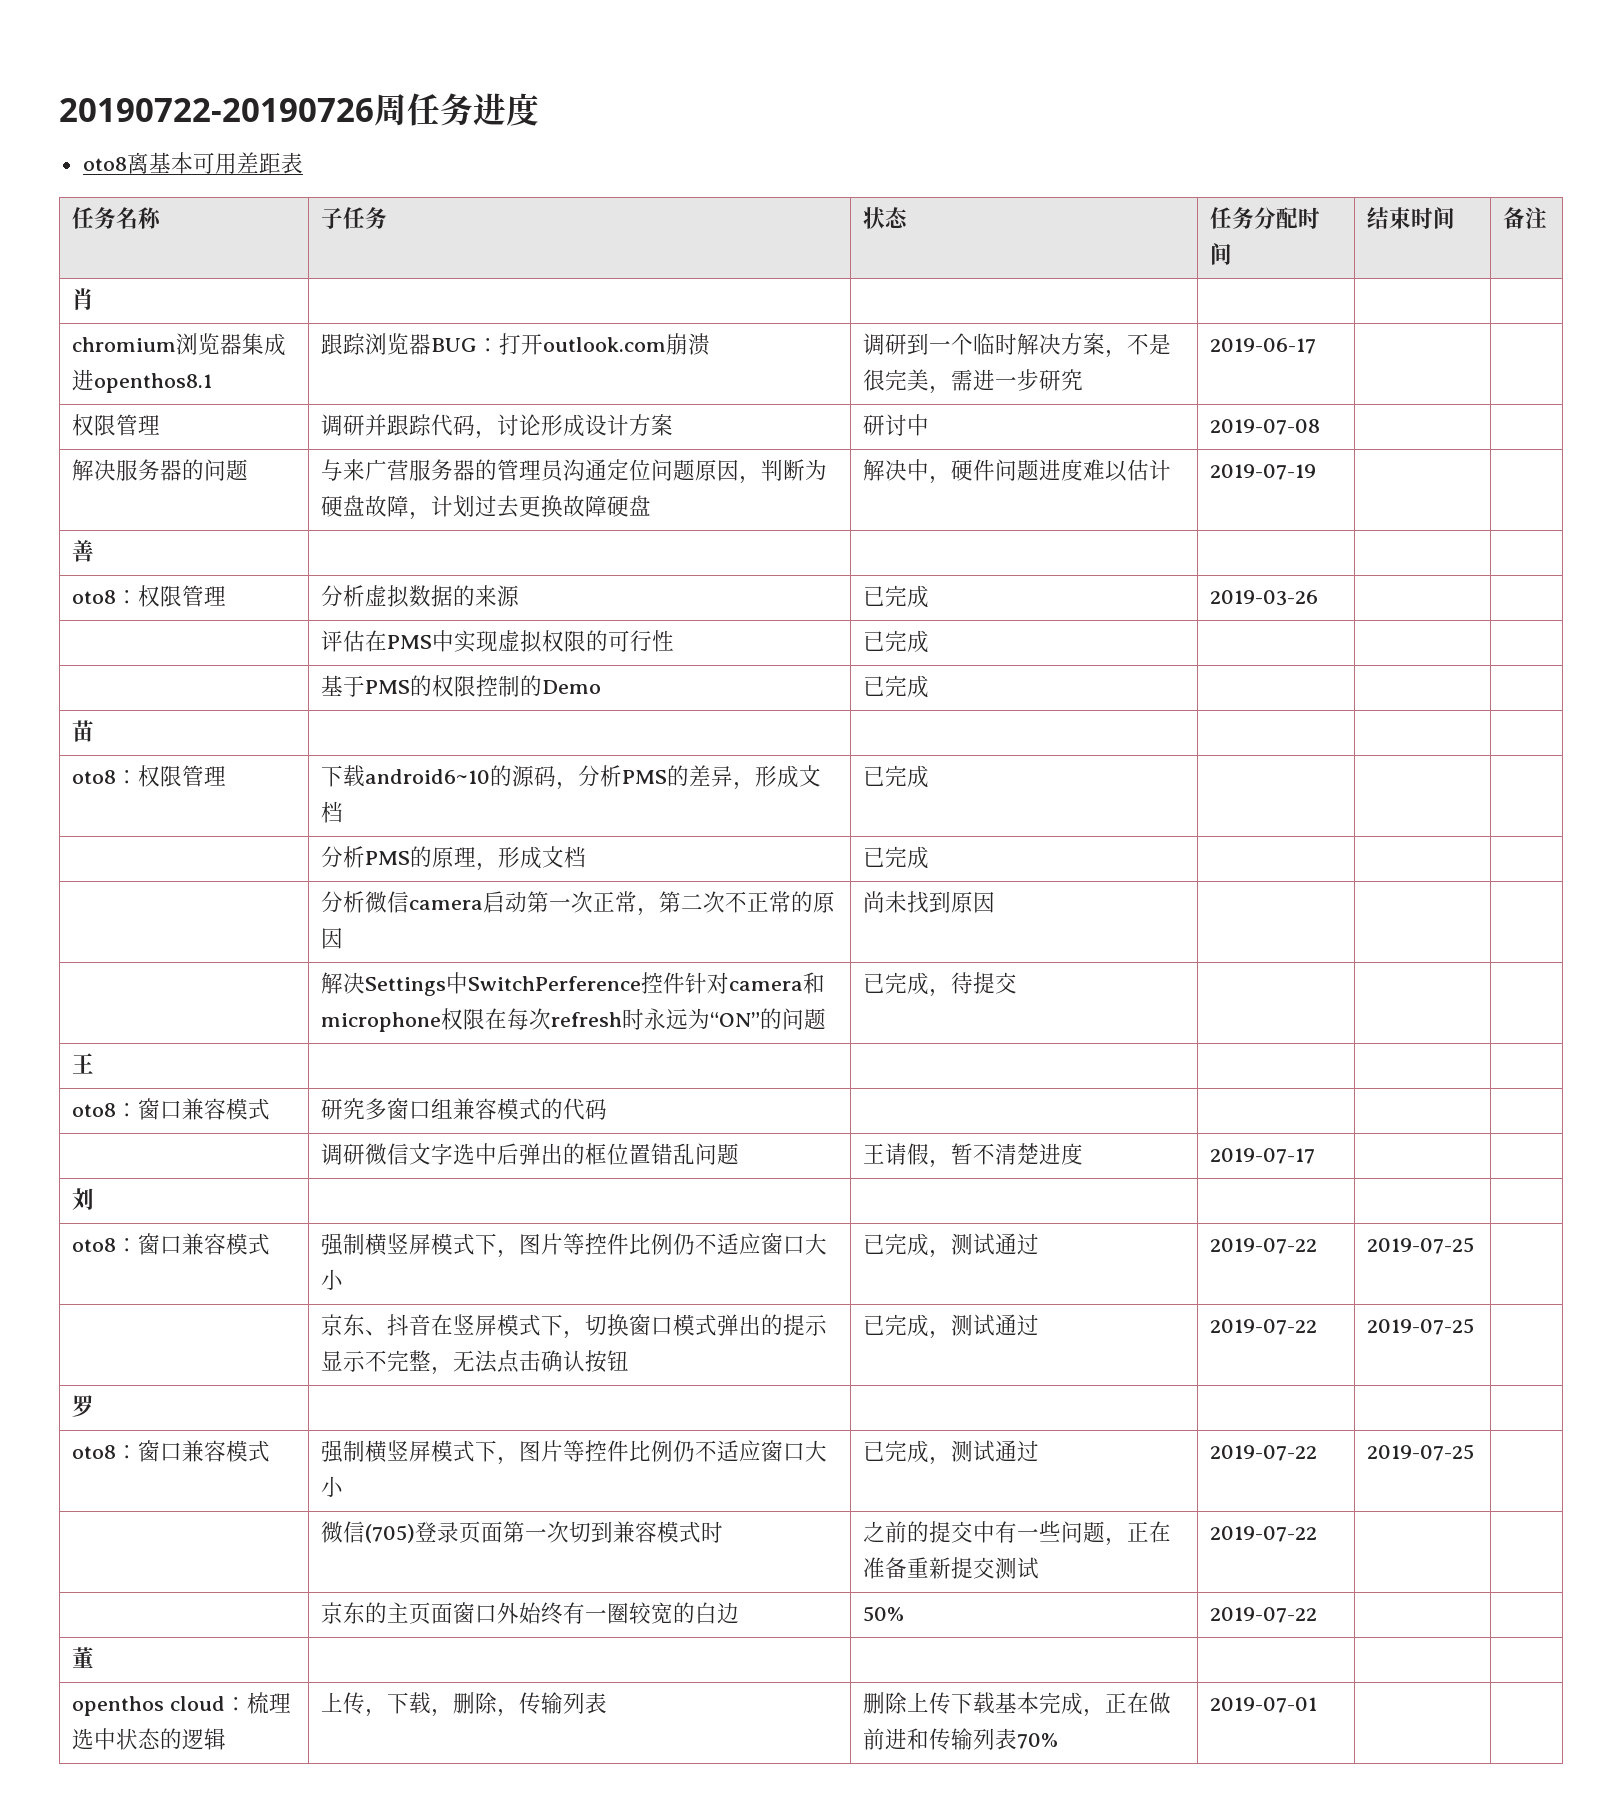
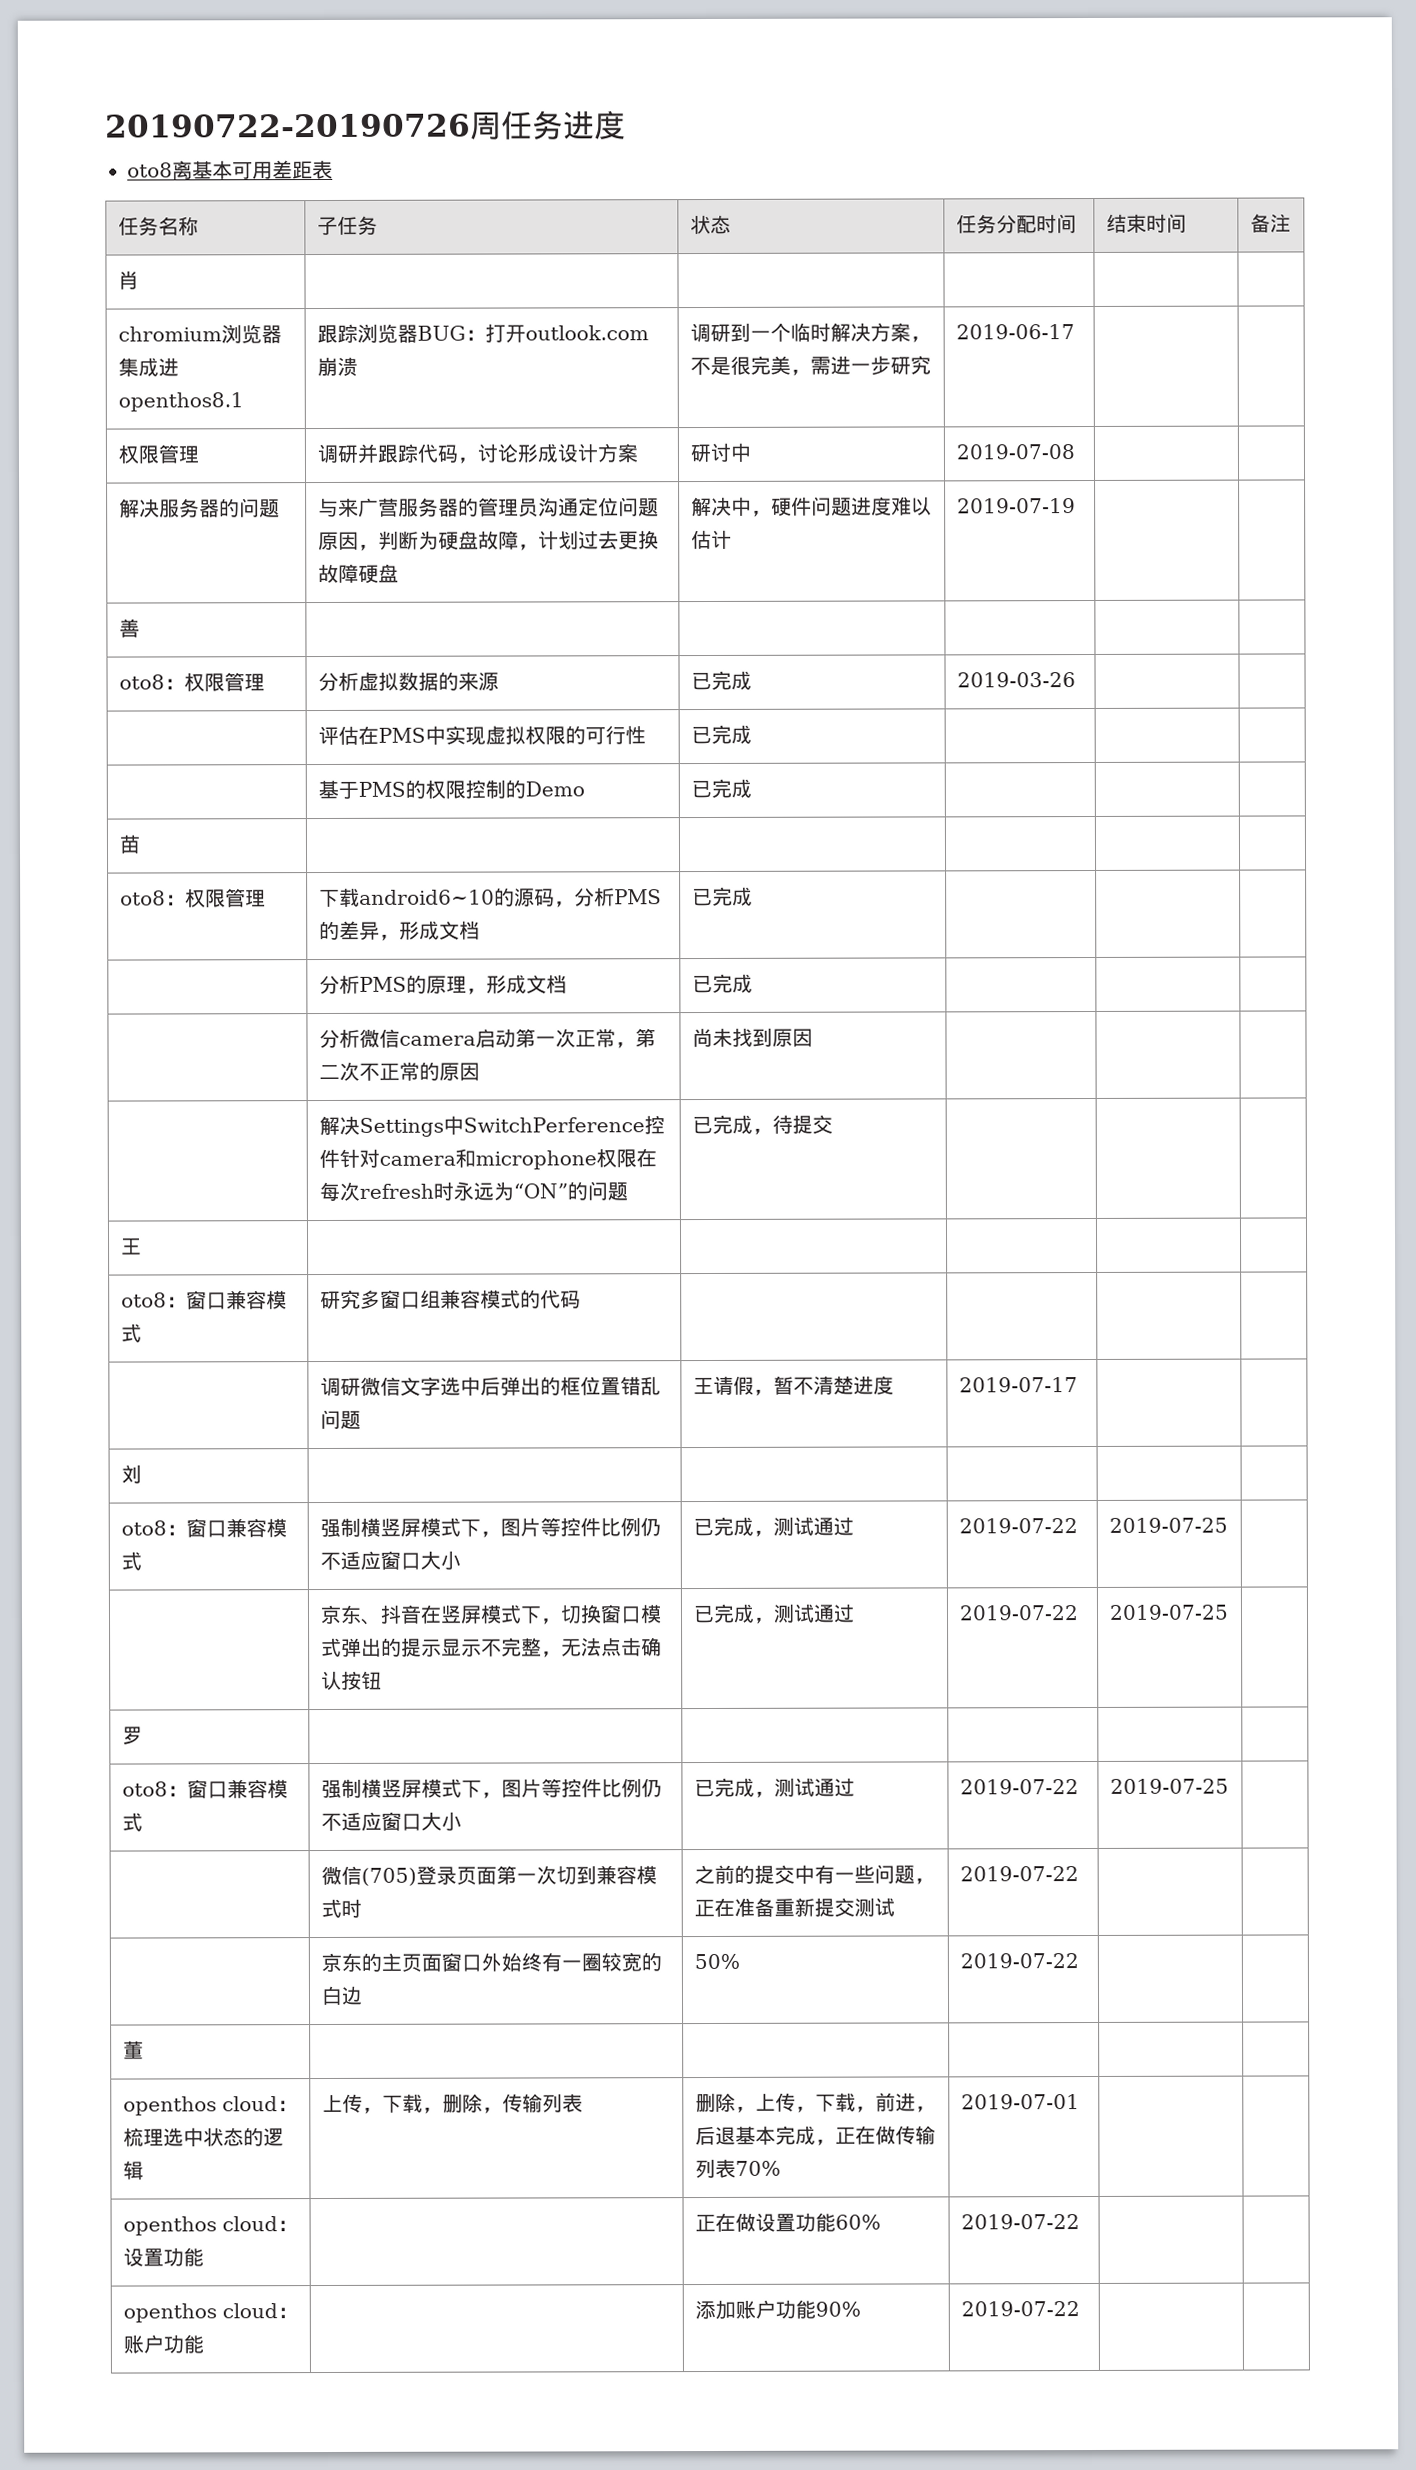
- openthos cloud：梳理选中状态的逻辑 | 上传，下载，删除，传输列表 | 删除上传下载基本完成，正在做前进和传输列表70% | 2019-07-01 | |
+ openthos cloud：梳理选中状态的逻辑 | 上传，下载，删除，传输列表 | 删除，上传，下载，前进，后退基本完成，正在做传输列表70% | 2019-07-01 | |
+ openthos cloud：设置功能 | | 正在做设置功能60% | 2019-07-22 | |
+ openthos cloud：账户功能 | | 添加账户功能90% | 2019-07-22 | |

